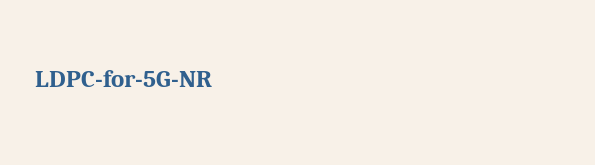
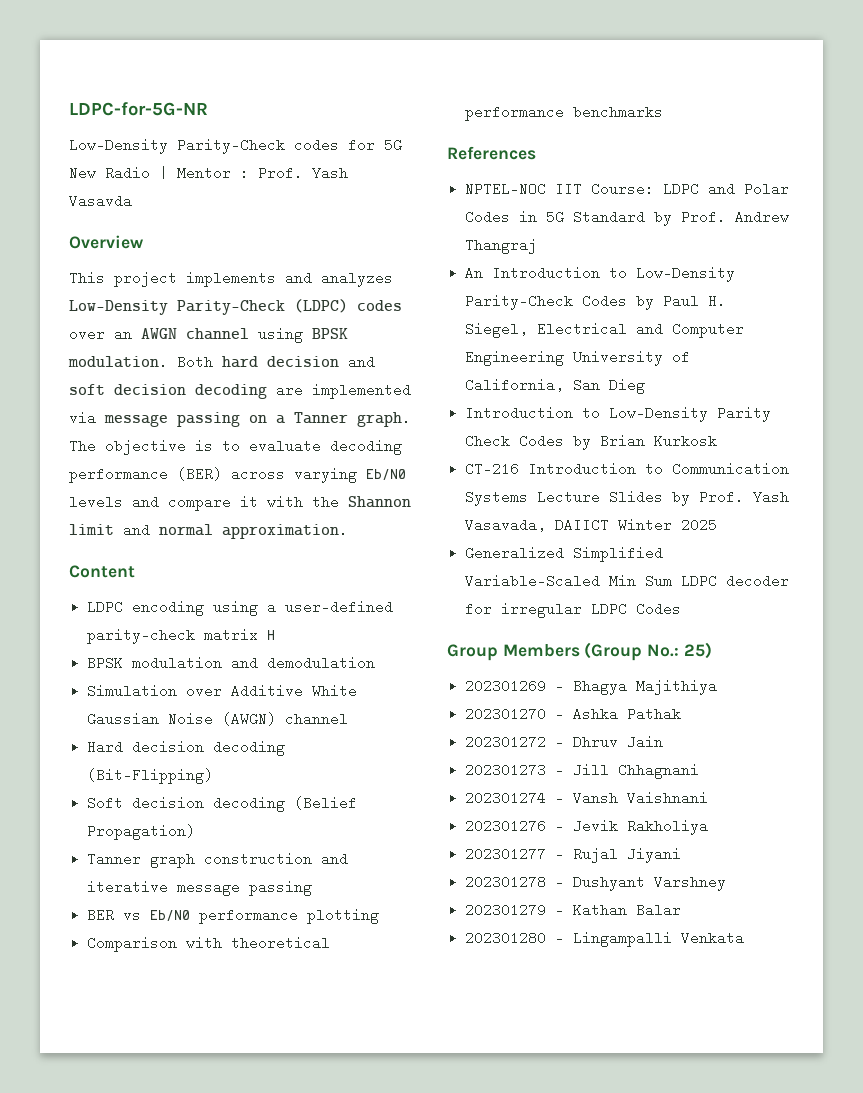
+ Low-Density Parity-Check codes for 5G New Radio | Mentor : Prof. Yash Vasavda
+ Overview
+ This project implements and analyzes Low-Density Parity-Check (LDPC) codes over an AWGN channel using BPSK modulation. Both hard decision and soft decision decoding are implemented via message passing on a Tanner graph. The objective is to evaluate decoding performance (BER) across varying Eb/N0 levels and compare it with the Shannon limit and normal approximation.
+ Content
+ LDPC encoding using a user-defined parity-check matrix H
+ BPSK modulation and demodulation
+ Simulation over Additive White Gaussian Noise (AWGN) channel
+ Hard decision decoding (Bit-Flipping)
+ Soft decision decoding (Belief Propagation)
+ Tanner graph construction and iterative message passing
+ BER vs Eb/N0 performance plotting
+ Comparison with theoretical performance benchmarks
+ References
+ NPTEL-NOC IIT Course: LDPC and Polar Codes in 5G Standard by Prof. Andrew Thangraj
+ An Introduction to Low-Density Parity-Check Codes by Paul H. Siegel, Electrical and Computer Engineering University of California, San Dieg
+ Introduction to Low-Density Parity Check Codes by Brian Kurkosk
+ CT-216 Introduction to Communication Systems Lecture Slides by Prof. Yash Vasavada, DAIICT Winter 2025
+ Generalized Simplified Variable-Scaled Min Sum LDPC decoder for irregular LDPC Codes
+ Group Members (Group No.: 25)
+ 202301269 - Bhagya Majithiya
+ 202301270 - Ashka Pathak
+ 202301272 - Dhruv Jain
+ 202301273 - Jill Chhagnani
+ 202301274 - Vansh Vaishnani
+ 202301276 - Jevik Rakholiya
+ 202301277 - Rujal Jiyani
+ 202301278 - Dushyant Varshney
+ 202301279 - Kathan Balar
+ 202301280 - Lingampalli Venkata

